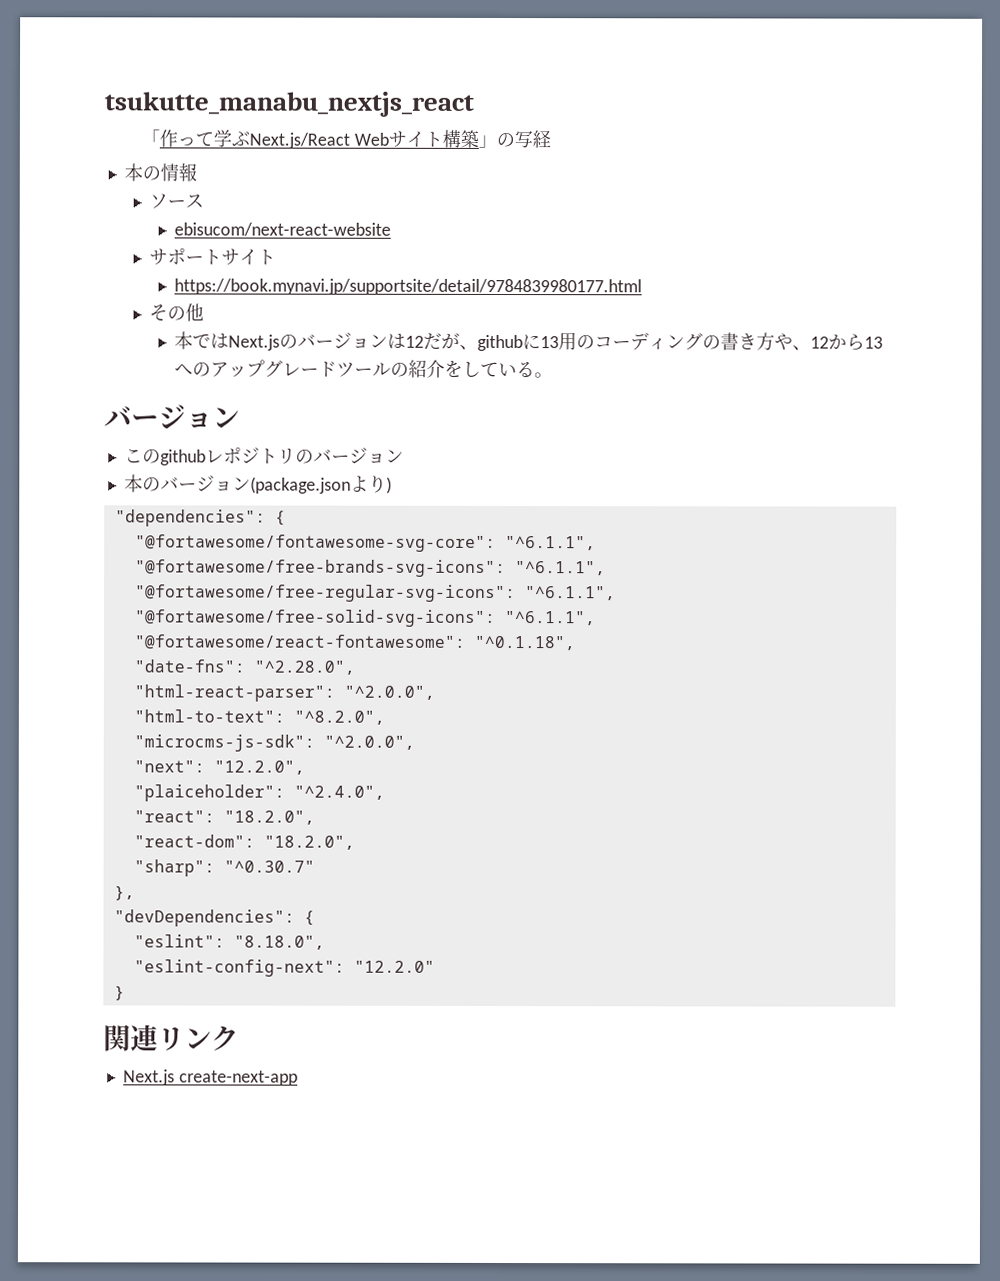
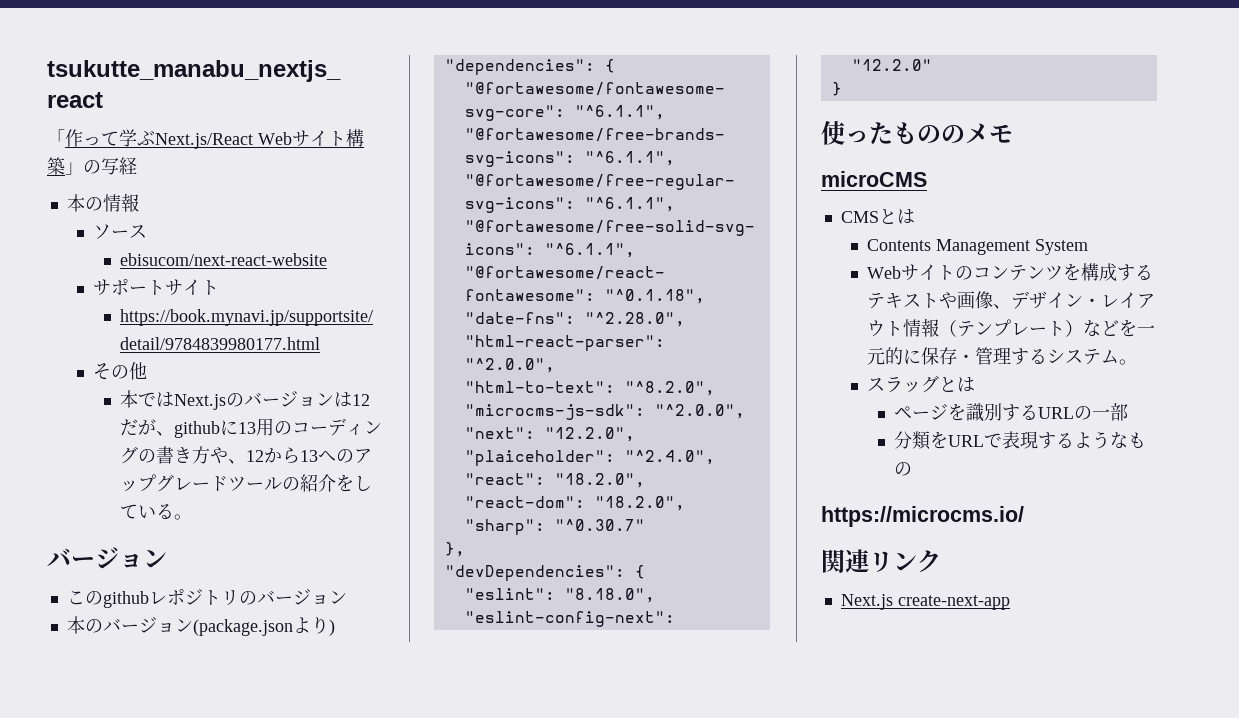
+ 使ったもののメモ
+ microCMS
+ CMSとは
+ Contents Management System
+ Webサイトのコンテンツを構成するテキストや画像、デザイン・レイアウト情報（テンプレート）などを一元的に保存・管理するシステム。
+ スラッグとは
+ ページを識別するURLの一部
+ 分類をURLで表現するようなもの
+ https://microcms.io/

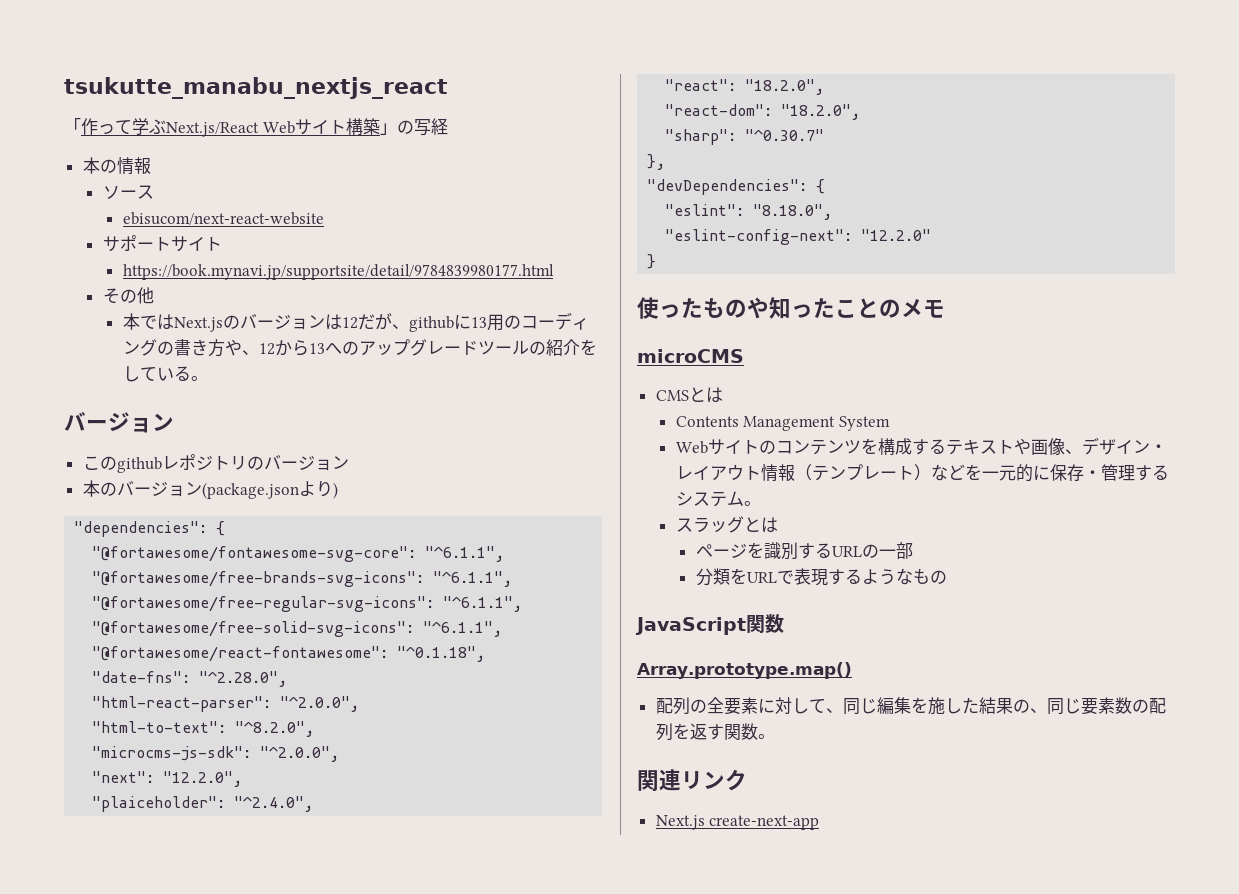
- 使ったもののメモ
+ 使ったものや知ったことのメモ
- https://microcms.io/
+ JavaScript関数
+ Array.prototype.map()
+ 配列の全要素に対して、同じ編集を施した結果の、同じ要素数の配列を返す関数。

